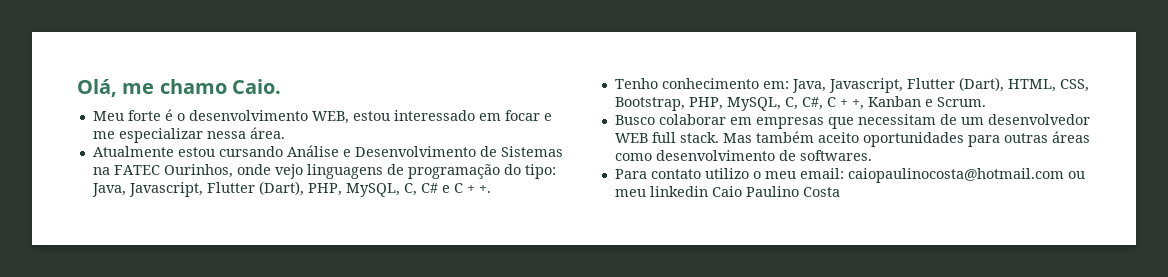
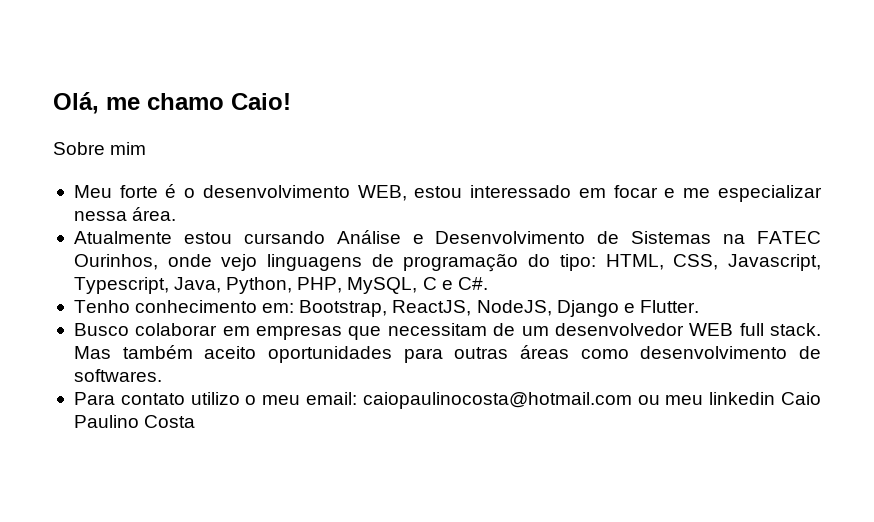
- Olá, me chamo Caio.
+ Olá, me chamo Caio!
+ Sobre mim
- Atualmente estou cursando Análise e Desenvolvimento de Sistemas na FATEC Ourinhos, onde vejo linguagens de programação do tipo: Java, Javascript, Flutter (Dart), PHP, MySQL, C, C# e C + +.
- Tenho conhecimento em: Java, Javascript, Flutter (Dart), HTML, CSS, Bootstrap, PHP, MySQL, C, C#, C + +, Kanban e Scrum.
+ Atualmente estou cursando Análise e Desenvolvimento de Sistemas na FATEC Ourinhos, onde vejo linguagens de programação do tipo: HTML, CSS, Javascript, Typescript, Java, Python, PHP, MySQL, C e C#.
+ Tenho conhecimento em: Bootstrap, ReactJS, NodeJS, Django e Flutter.

